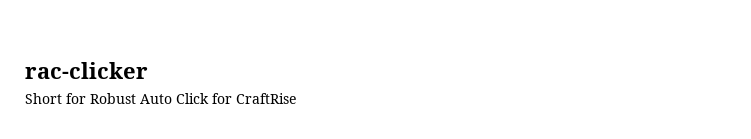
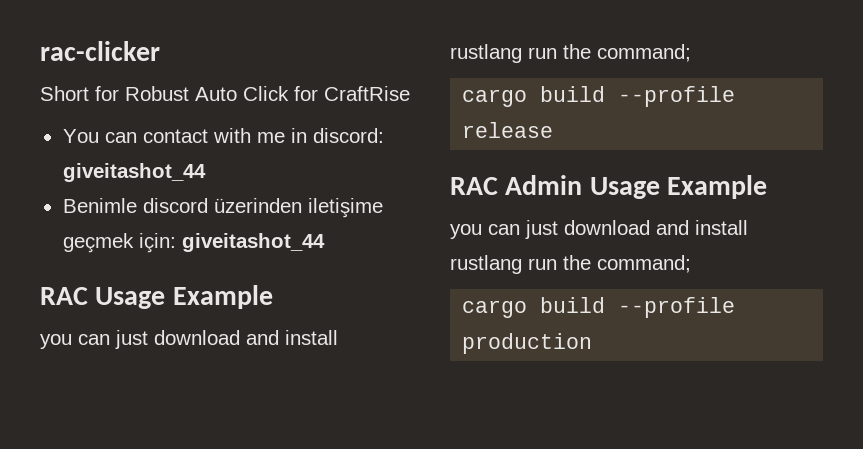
+ You can contact with me in discord: giveitashot_44
+ Benimle discord üzerinden iletişime geçmek için: giveitashot_44
+ RAC Usage Example
+ you can just download and install rustlang run the command;
+ cargo build --profile release
+ RAC Admin Usage Example
+ you can just download and install rustlang run the command;
+ cargo build --profile production

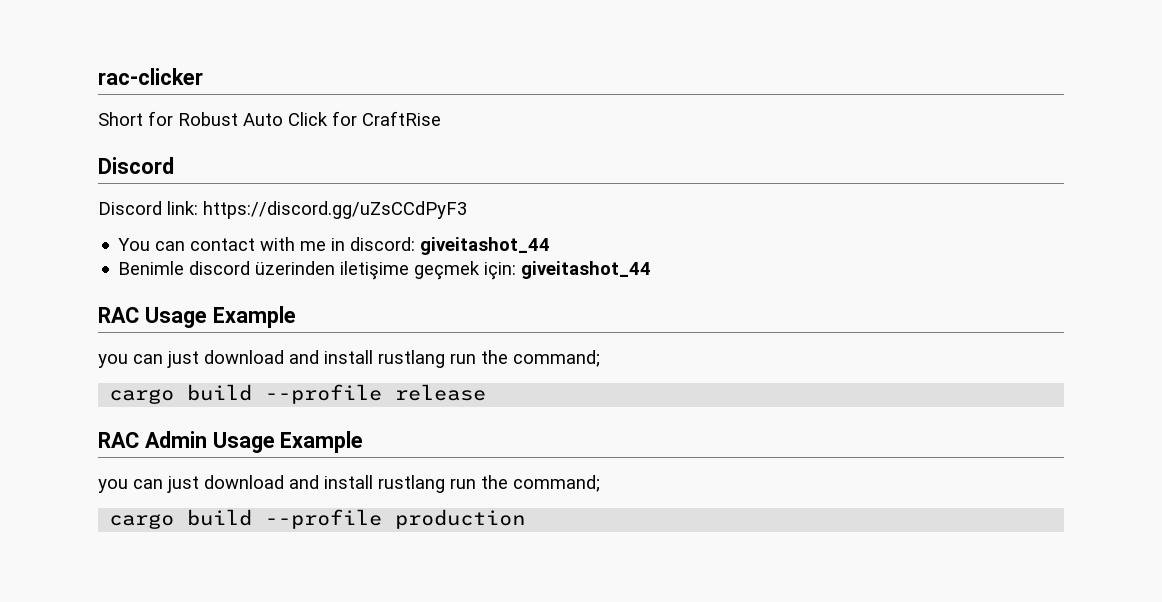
  Short for Robust Auto Click for CraftRise
+ Discord
+ Discord link: https://discord.gg/uZsCCdPyF3

